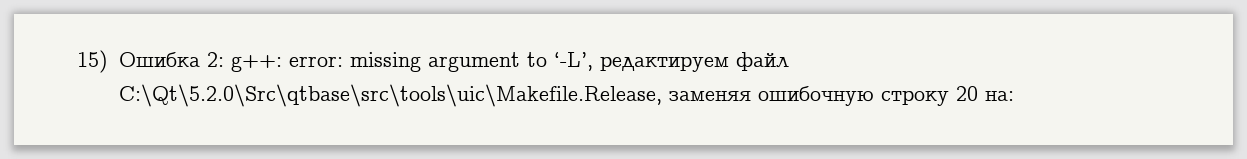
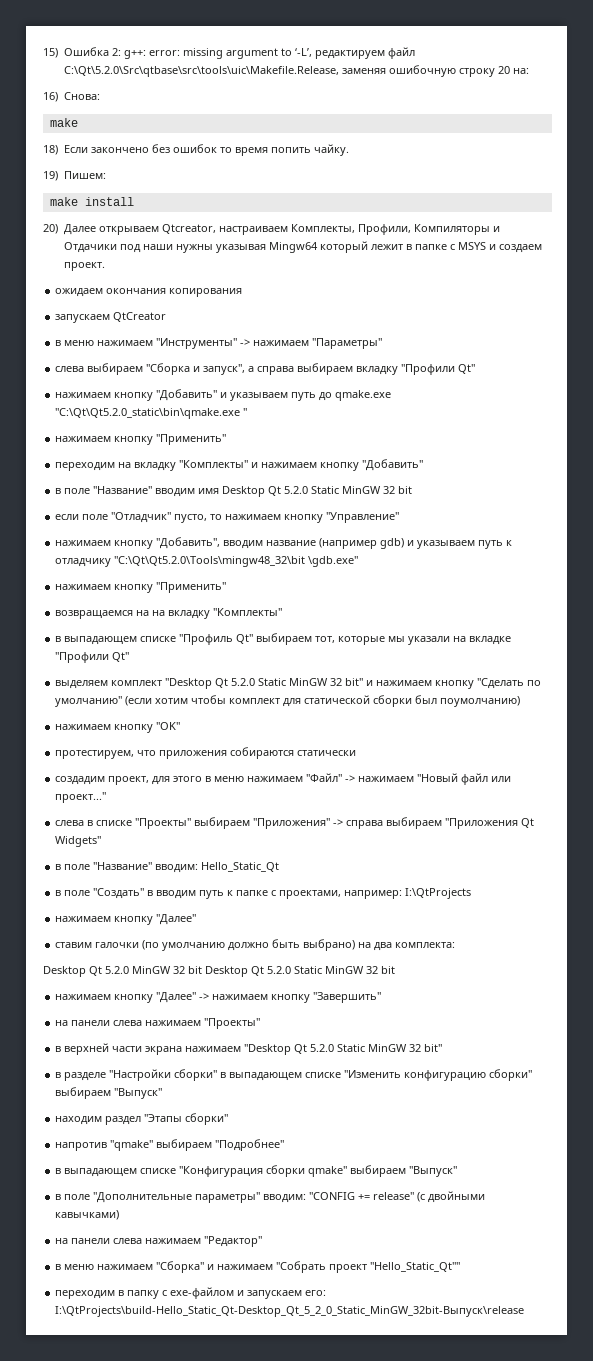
+ 16) Снова:
+ make
+ 18) Если закончено без ошибок то время попить чайку.
+ 19) Пишем:
+ make install
+ 20) Далее открываем Qtcreator, настраиваем Комплекты, Профили, Компиляторы и Отдачики под наши нужны указывая Mingw64 который лежит в папке с MSYS и создаем проект.
+ ожидаем окончания копирования
+ запускаем QtCreator
+ в меню нажимаем "Инструменты" -> нажимаем "Параметры"
+ слева выбираем "Сборка и запуск", а справа выбираем вкладку "Профили Qt"
+ нажимаем кнопку "Добавить" и указываем путь до qmake.exe "C:\Qt\Qt5.2.0_static\bin\qmake.exe "
+ нажимаем кнопку "Применить"
+ переходим на вкладку "Комплекты" и нажимаем кнопку "Добавить"
+ в поле "Название" вводим имя Desktop Qt 5.2.0 Static MinGW 32 bit
+ если поле "Отладчик" пусто, то нажимаем кнопку "Управление"
+ нажимаем кнопку "Добавить", вводим название (например gdb) и указываем путь к отладчику "C:\Qt\Qt5.2.0\Tools\mingw48_32\bit \gdb.exe"
+ нажимаем кнопку "Применить"
+ возвращаемся на на вкладку "Комплекты"
+ в выпадающем списке "Профиль Qt" выбираем тот, которые мы указали на вкладке "Профили Qt"
+ выделяем комплект "Desktop Qt 5.2.0 Static MinGW 32 bit" и нажимаем кнопку "Сделать по умолчанию" (если хотим чтобы комплект для статической сборки был поумолчанию)
+ нажимаем кнопку "OK"
+ протестируем, что приложения собираются статически
+ создадим проект, для этого в меню нажимаем "Файл" -> нажимаем "Новый файл или проект..."
+ слева в списке "Проекты" выбираем "Приложения" -> справа выбираем "Приложения Qt Widgets"
+ в поле "Название" вводим: Hello_Static_Qt
+ в поле "Создать" в вводим путь к папке с проектами, например: I:\QtProjects
+ нажимаем кнопку "Далее"
+ ставим галочки (по умолчанию должно быть выбрано) на два комплекта:
+ Desktop Qt 5.2.0 MinGW 32 bit Desktop Qt 5.2.0 Static MinGW 32 bit
+ нажимаем кнопку "Далее" -> нажимаем кнопку "Завершить"
+ на панели слева нажимаем "Проекты"
+ в верхней части экрана нажимаем "Desktop Qt 5.2.0 Static MinGW 32 bit"
+ в разделе "Настройки сборки" в выпадающем списке "Изменить конфигурацию сборки" выбираем "Выпуск"
+ находим раздел "Этапы сборки"
+ напротив "qmake" выбираем "Подробнее"
+ в выпадающем списке "Конфигурация сборки qmake" выбираем "Выпуск"
+ в поле "Дополнительные параметры" вводим: "CONFIG += release" (с двойными кавычками)
+ на панели слева нажимаем "Редактор"
+ в меню нажимаем "Сборка" и нажимаем "Собрать проект "Hello_Static_Qt""
+ переходим в папку с exe-файлом и запускаем его: I:\QtProjects\build-Hello_Static_Qt-Desktop_Qt_5_2_0_Static_MinGW_32bit-Выпуск\release

